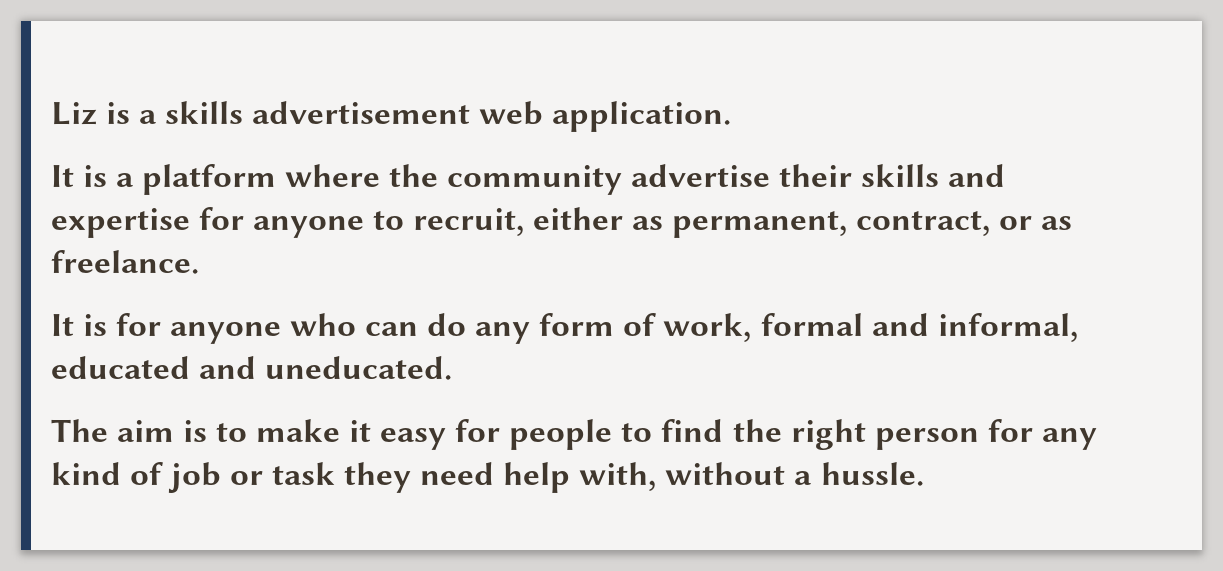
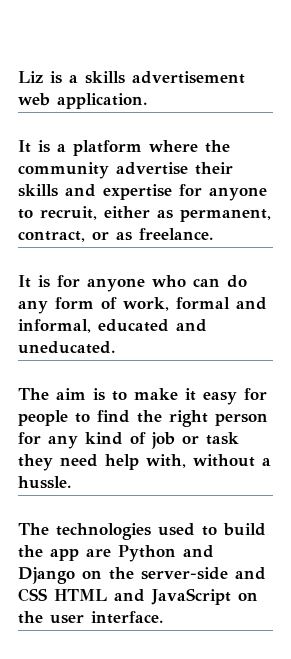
+ The technologies used to build the app are Python and Django on the server-side and CSS HTML and JavaScript on the user interface.

